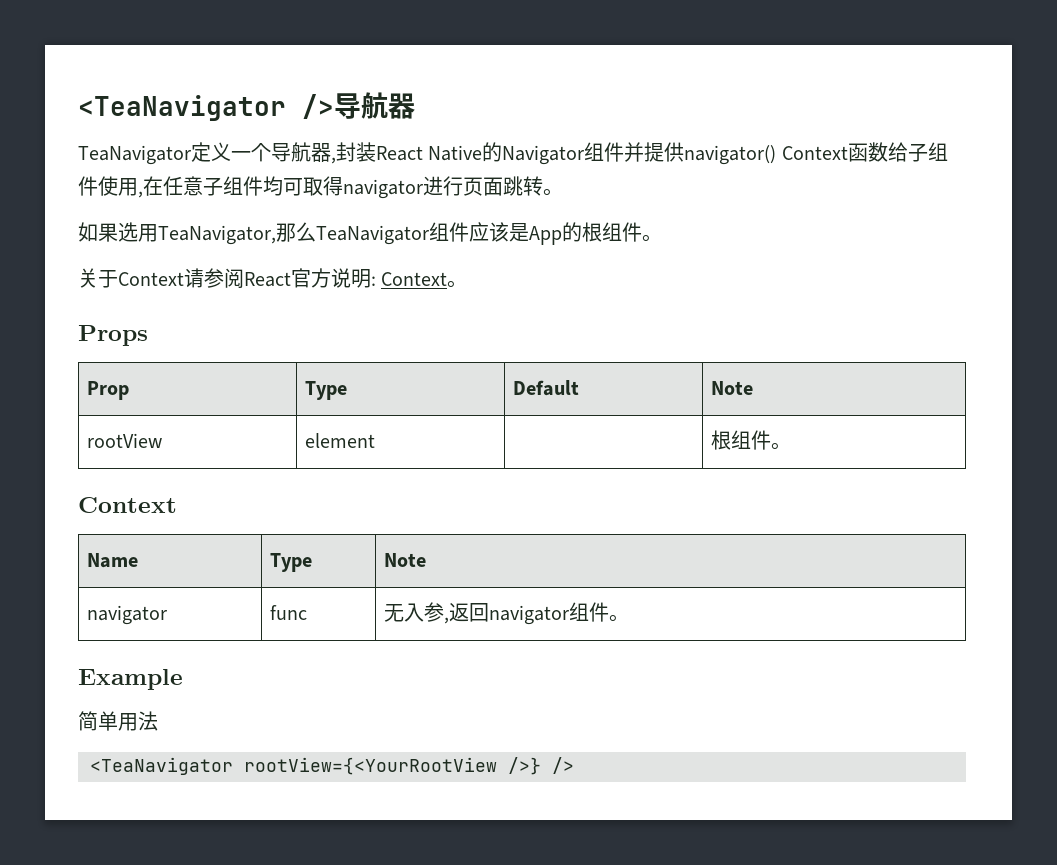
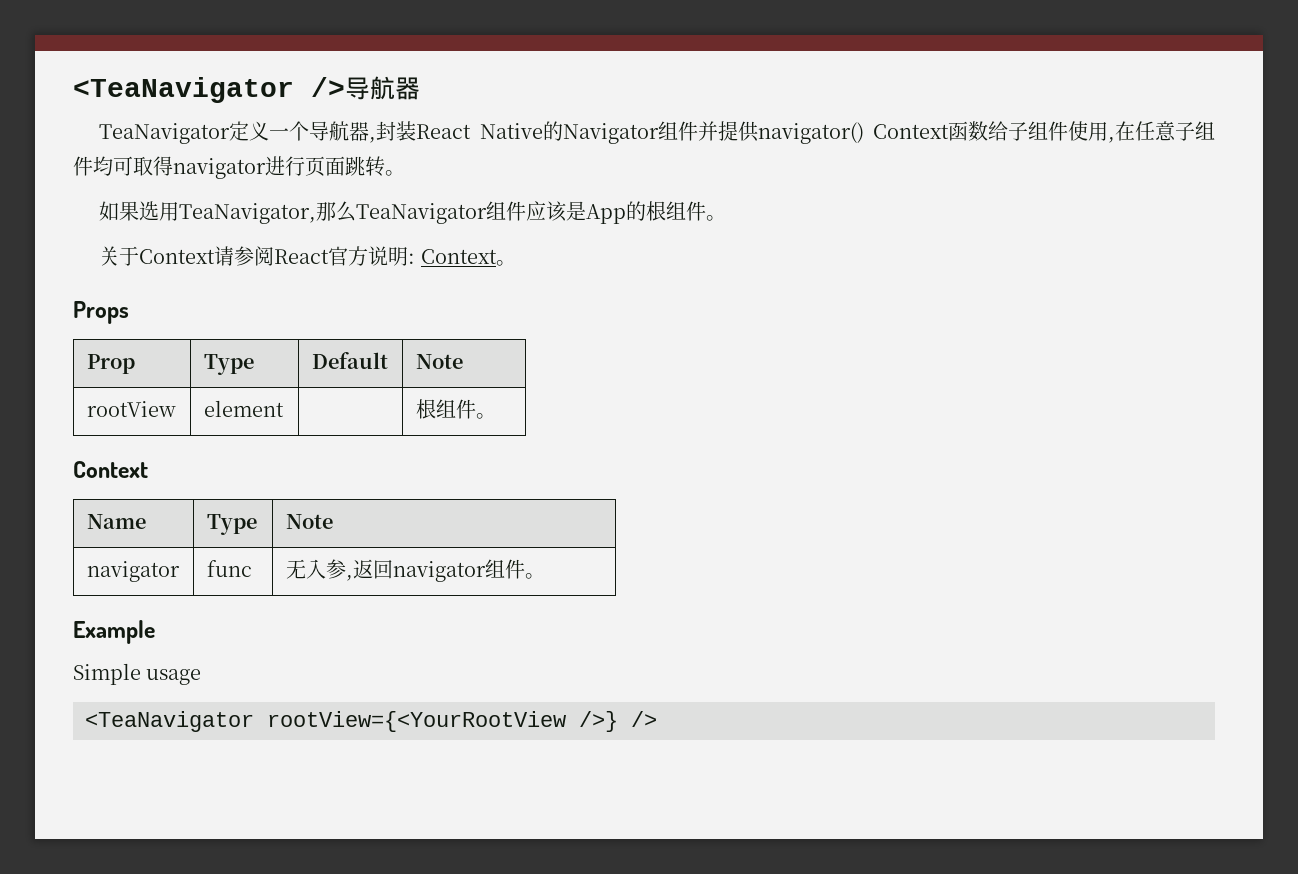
- 简单用法
+ Simple usage

